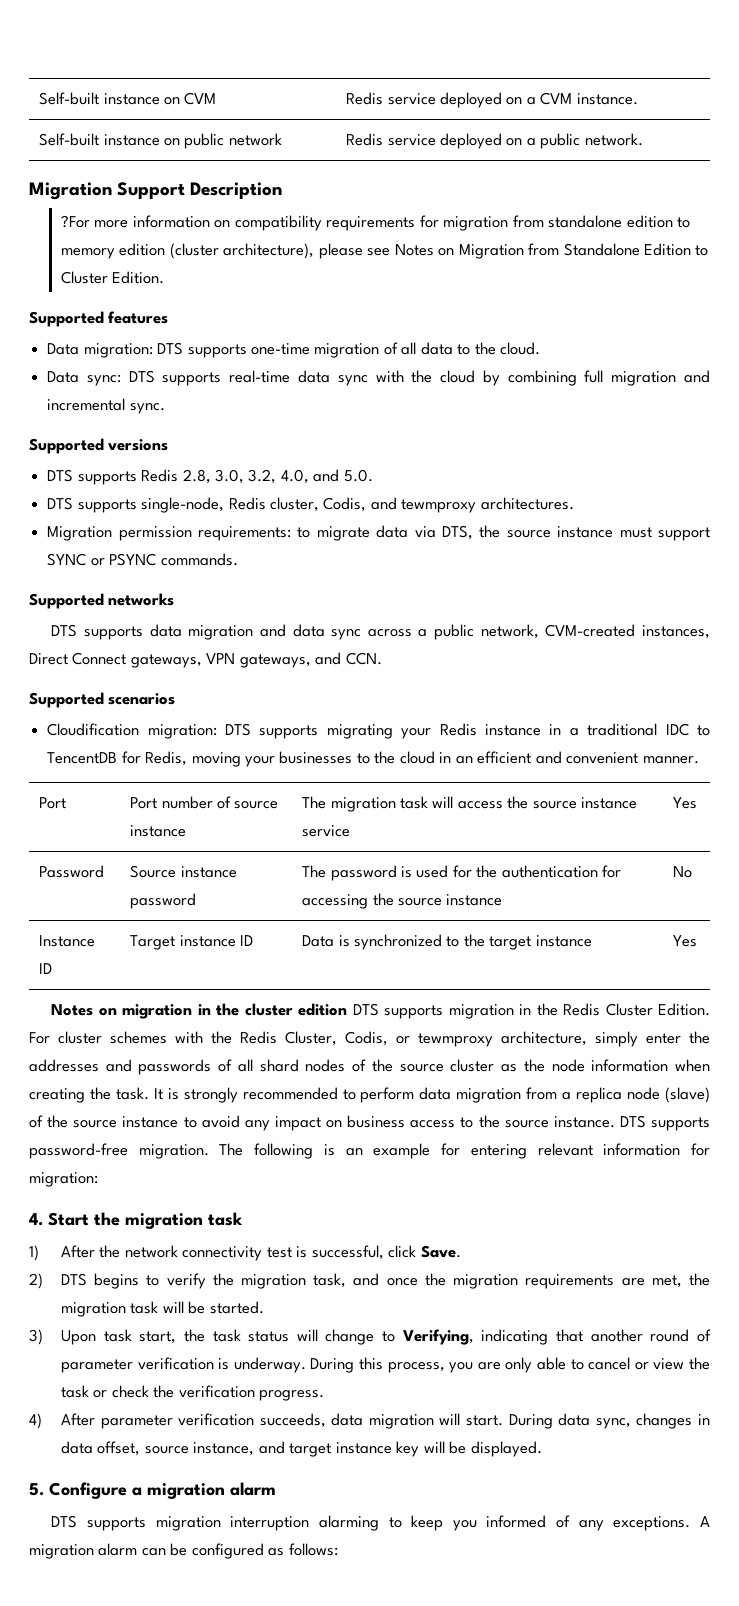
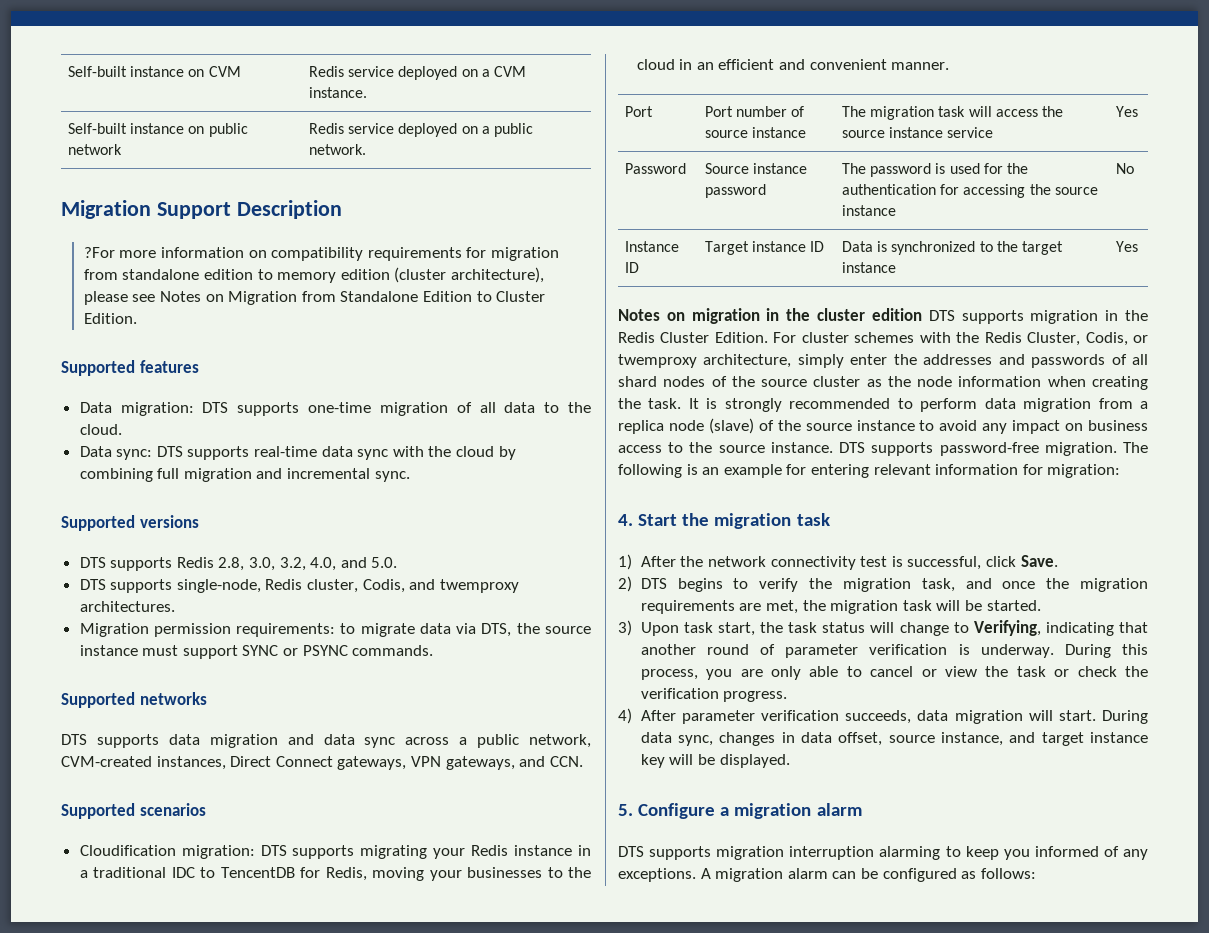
- DTS supports single-node, Redis cluster, Codis, and tewmproxy architectures.
+ DTS supports single-node, Redis cluster, Codis, and twemproxy architectures.
- For cluster schemes with the Redis Cluster, Codis, or tewmproxy architecture, simply enter the addresses and passwords of all shard nodes of the source cluster as the node information when creating the task.
+ For cluster schemes with the Redis Cluster, Codis, or twemproxy architecture, simply enter the addresses and passwords of all shard nodes of the source cluster as the node information when creating the task.

